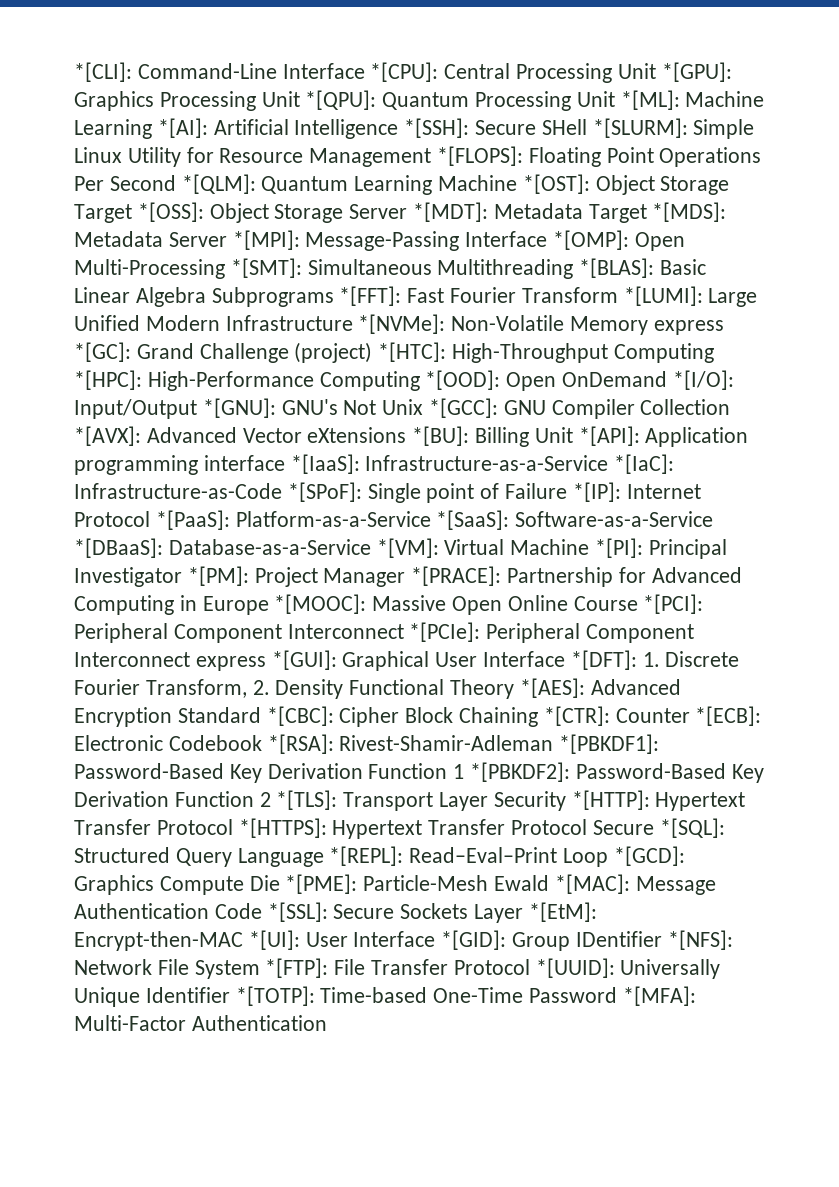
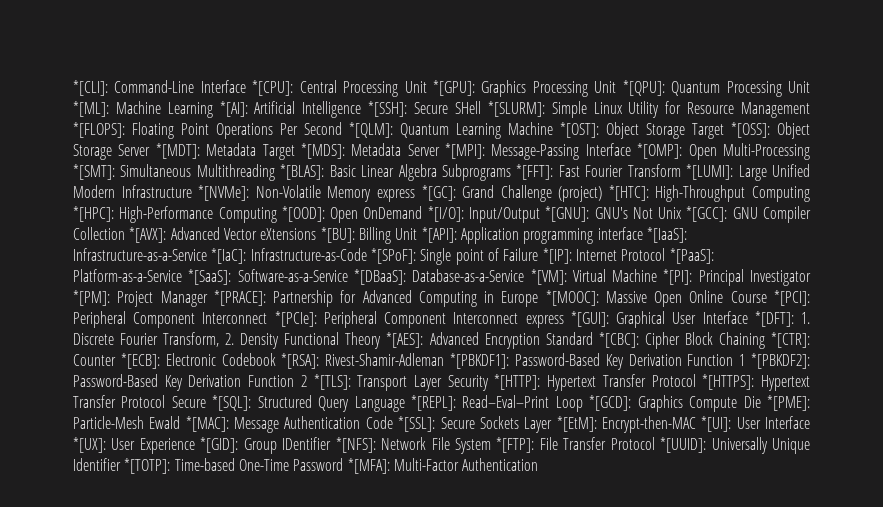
- User Interface *[GID]:
+ User Interface *[UX]: User Experience *[GID]:

